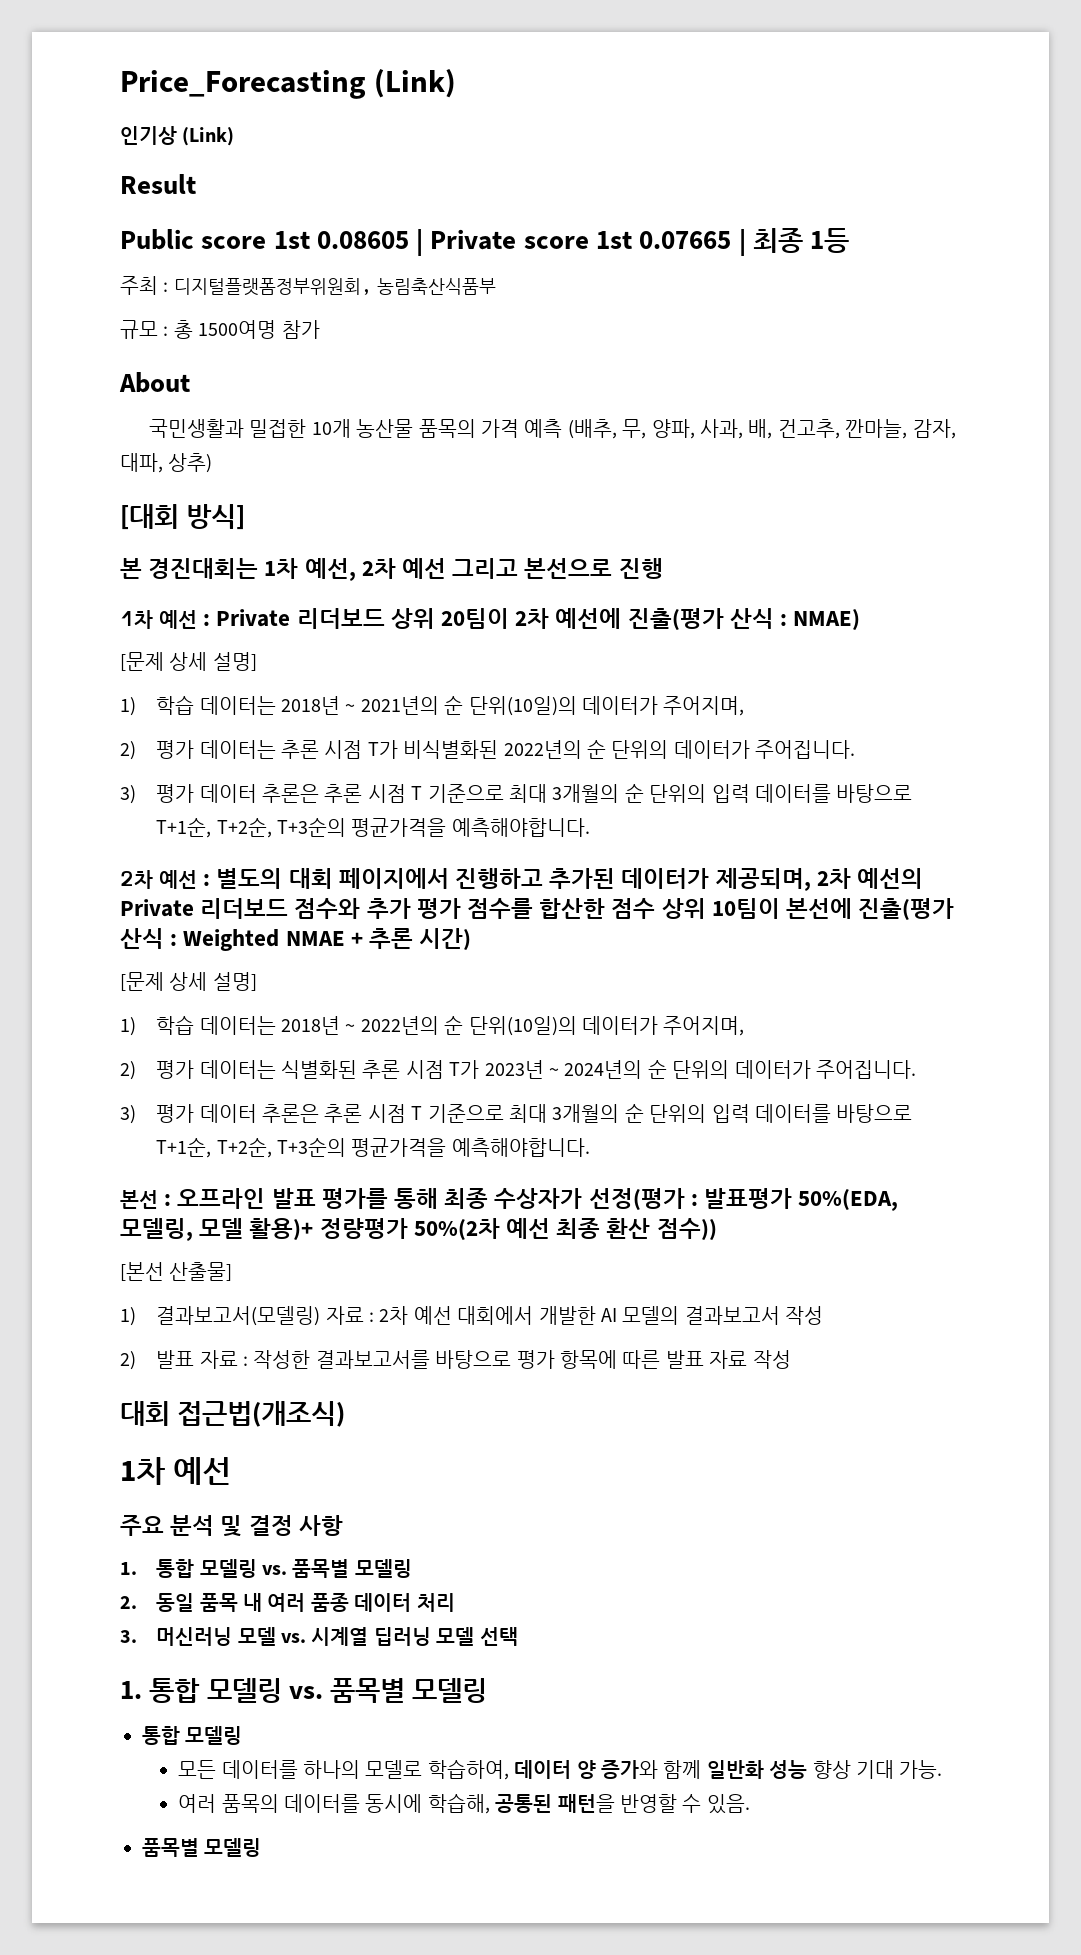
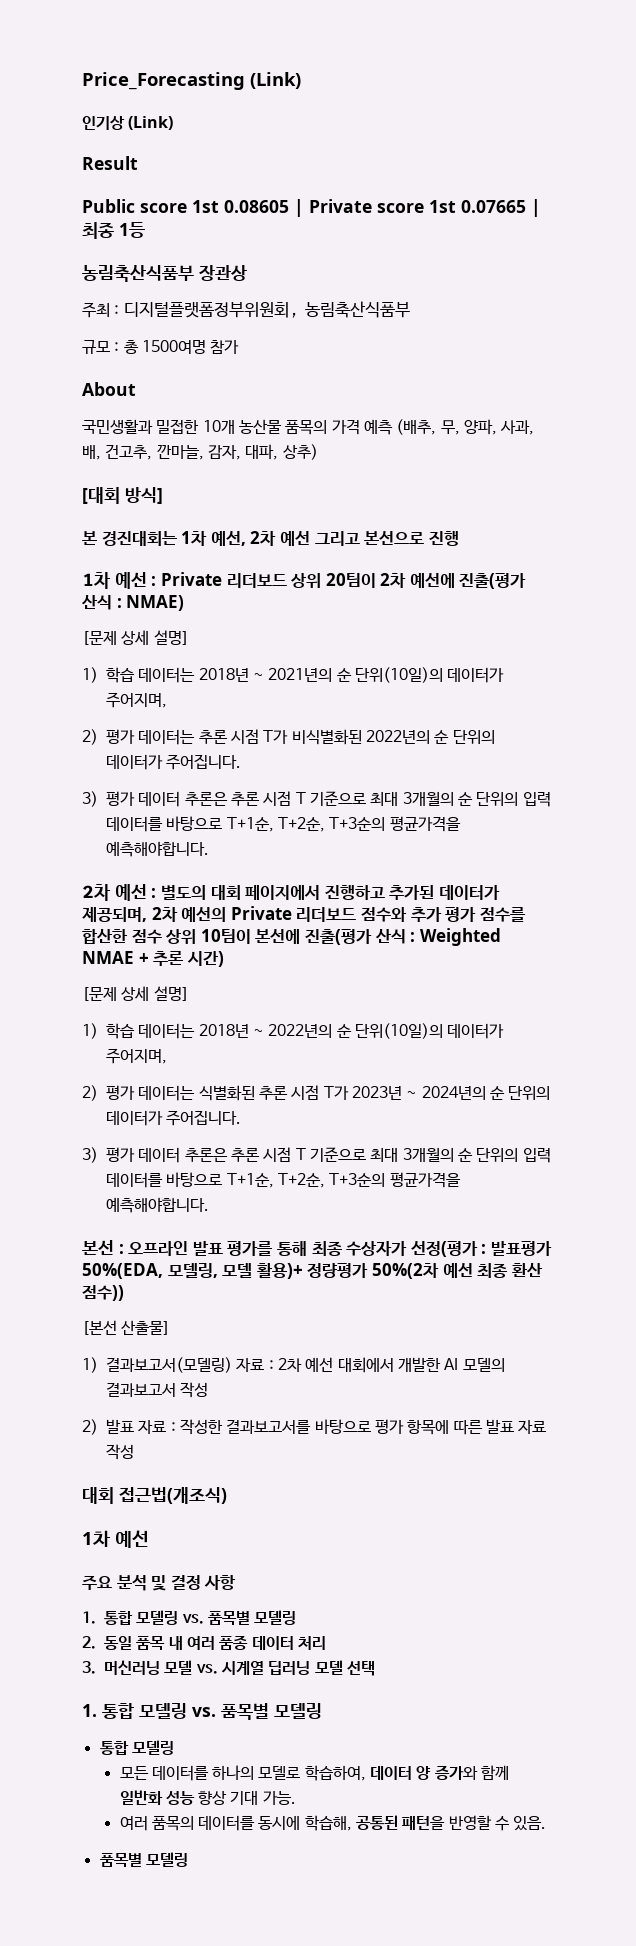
+ 농림축산식품부 장관상

